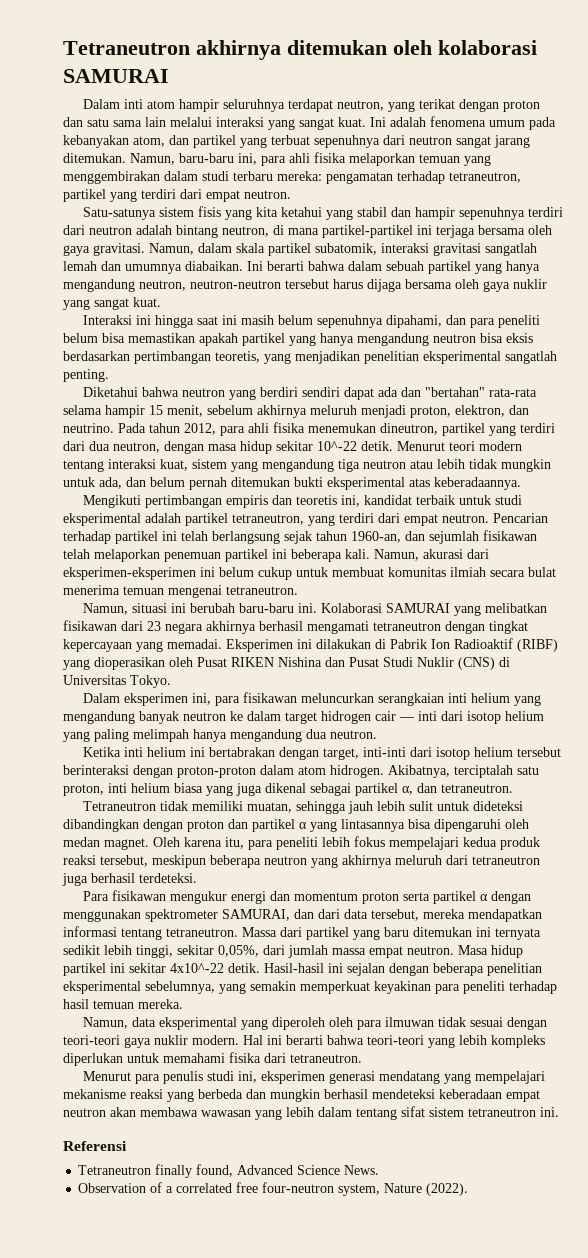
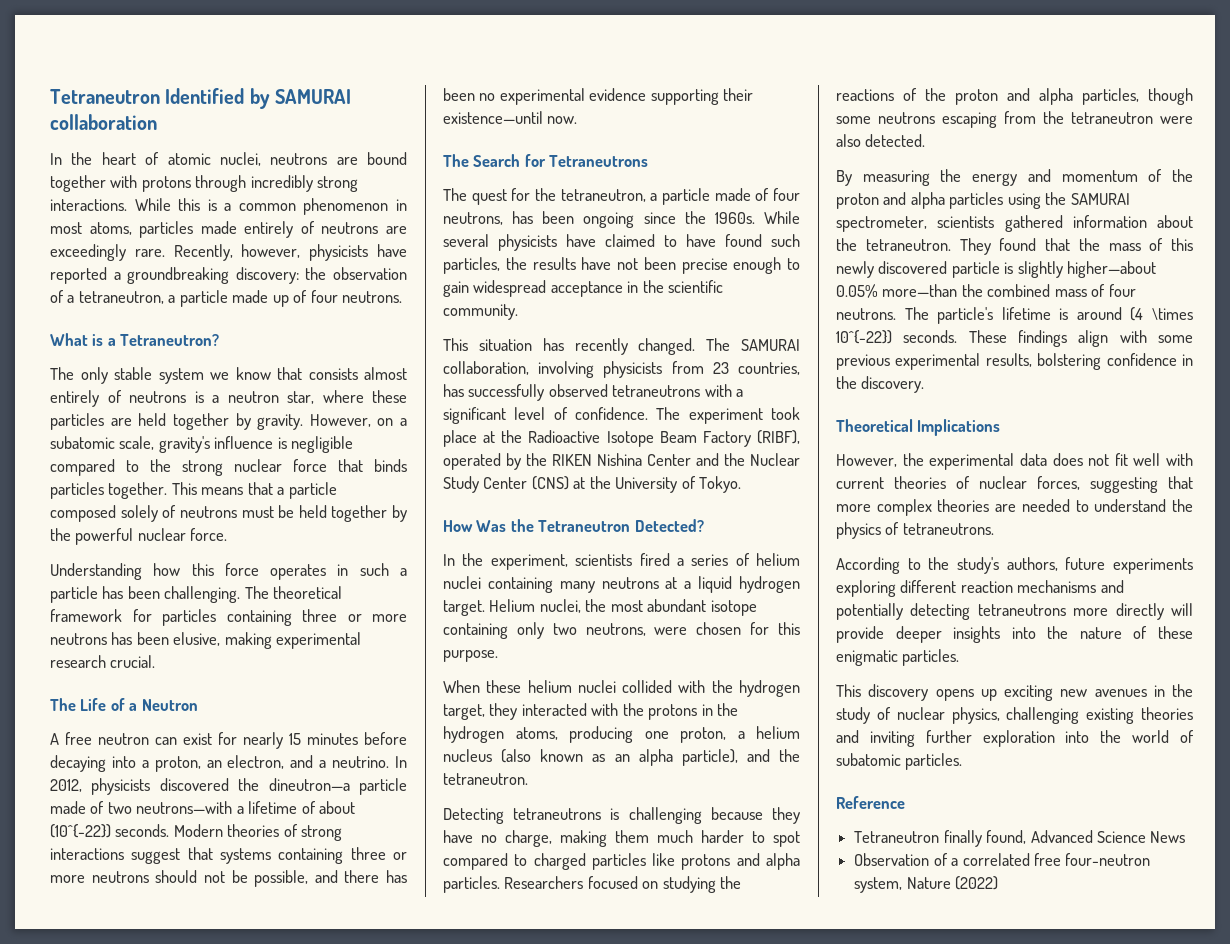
- Tetraneutron akhirnya ditemukan oleh kolaborasi SAMURAI
- Dalam inti atom hampir seluruhnya terdapat neutron, yang terikat dengan proton dan satu sama lain melalui interaksi yang sangat kuat. Ini adalah fenomena umum pada kebanyakan atom, dan partikel yang terbuat sepenuhnya dari neutron sangat jarang ditemukan. Namun, baru-baru ini, para ahli fisika melaporkan temuan yang menggembirakan dalam studi terbaru mereka: pengamatan terhadap tetraneutron, partikel yang terdiri dari empat neutron.
- Satu-satunya sistem fisis yang kita ketahui yang stabil dan hampir sepenuhnya terdiri dari neutron adalah bintang neutron, di mana partikel-partikel ini terjaga bersama oleh gaya gravitasi. Namun, dalam skala partikel subatomik, interaksi gravitasi sangatlah lemah dan umumnya diabaikan. Ini berarti bahwa dalam sebuah partikel yang hanya mengandung neutron, neutron-neutron tersebut harus dijaga bersama oleh gaya nuklir yang sangat kuat.
- Interaksi ini hingga saat ini masih belum sepenuhnya dipahami, dan para peneliti belum bisa memastikan apakah partikel yang hanya mengandung neutron bisa eksis berdasarkan pertimbangan teoretis, yang menjadikan penelitian eksperimental sangatlah penting.
- Diketahui bahwa neutron yang berdiri sendiri dapat ada dan "bertahan" rata-rata selama hampir 15 menit, sebelum akhirnya meluruh menjadi proton, elektron, dan neutrino. Pada tahun 2012, para ahli fisika menemukan dineutron, partikel yang terdiri dari dua neutron, dengan masa hidup sekitar 10^-22 detik. Menurut teori modern tentang interaksi kuat, sistem yang mengandung tiga neutron atau lebih tidak mungkin untuk ada, dan belum pernah ditemukan bukti eksperimental atas keberadaannya.
- Mengikuti pertimbangan empiris dan teoretis ini, kandidat terbaik untuk studi eksperimental adalah partikel tetraneutron, yang terdiri dari empat neutron. Pencarian terhadap partikel ini telah berlangsung sejak tahun 1960-an, dan sejumlah fisikawan telah melaporkan penemuan partikel ini beberapa kali. Namun, akurasi dari eksperimen-eksperimen ini belum cukup untuk membuat komunitas ilmiah secara bulat menerima temuan mengenai tetraneutron.
- Namun, situasi ini berubah baru-baru ini. Kolaborasi SAMURAI yang melibatkan fisikawan dari 23 negara akhirnya berhasil mengamati tetraneutron dengan tingkat kepercayaan yang memadai. Eksperimen ini dilakukan di Pabrik Ion Radioaktif (RIBF) yang dioperasikan oleh Pusat RIKEN Nishina dan Pusat Studi Nuklir (CNS) di Universitas Tokyo.
- Dalam eksperimen ini, para fisikawan meluncurkan serangkaian inti helium yang mengandung banyak neutron ke dalam target hidrogen cair — inti dari isotop helium yang paling melimpah hanya mengandung dua neutron.
- Ketika inti helium ini bertabrakan dengan target, inti-inti dari isotop helium tersebut berinteraksi dengan proton-proton dalam atom hidrogen. Akibatnya, terciptalah satu proton, inti helium biasa yang juga dikenal sebagai partikel α, dan tetraneutron.
- Tetraneutron tidak memiliki muatan, sehingga jauh lebih sulit untuk dideteksi dibandingkan dengan proton dan partikel α yang lintasannya bisa dipengaruhi oleh medan magnet. Oleh karena itu, para peneliti lebih fokus mempelajari kedua produk reaksi tersebut, meskipun beberapa neutron yang akhirnya meluruh dari tetraneutron juga berhasil terdeteksi.
- Para fisikawan mengukur energi dan momentum proton serta partikel α dengan menggunakan spektrometer SAMURAI, dan dari data tersebut, mereka mendapatkan informasi tentang tetraneutron. Massa dari partikel yang baru ditemukan ini ternyata sedikit lebih tinggi, sekitar 0,05%, dari jumlah massa empat neutron. Masa hidup partikel ini sekitar 4x10^-22 detik. Hasil-hasil ini sejalan dengan beberapa penelitian eksperimental sebelumnya, yang semakin memperkuat keyakinan para peneliti terhadap hasil temuan mereka.
- Namun, data eksperimental yang diperoleh oleh para ilmuwan tidak sesuai dengan teori-teori gaya nuklir modern. Hal ini berarti bahwa teori-teori yang lebih kompleks diperlukan untuk memahami fisika dari tetraneutron.
- Menurut para penulis studi ini, eksperimen generasi mendatang yang mempelajari mekanisme reaksi yang berbeda dan mungkin berhasil mendeteksi keberadaan empat neutron akan membawa wawasan yang lebih dalam tentang sifat sistem tetraneutron ini.
- Referensi
+ Tetraneutron Identified by SAMURAI collaboration
+ In the heart of atomic nuclei, neutrons are bound together with protons through incredibly strong interactions. While this is a common phenomenon in most atoms, particles made entirely of neutrons are exceedingly rare. Recently, however, physicists have reported a groundbreaking discovery: the observation of a tetraneutron, a particle made up of four neutrons.
+ What is a Tetraneutron?
+ The only stable system we know that consists almost entirely of neutrons is a neutron star, where these particles are held together by gravity. However, on a subatomic scale, gravity's influence is negligible compared to the strong nuclear force that binds particles together. This means that a particle composed solely of neutrons must be held together by the powerful nuclear force.
+ Understanding how this force operates in such a particle has been challenging. The theoretical framework for particles containing three or more neutrons has been elusive, making experimental research crucial.
+ The Life of a Neutron
+ A free neutron can exist for nearly 15 minutes before decaying into a proton, an electron, and a neutrino. In 2012, physicists discovered the dineutron—a particle made of two neutrons—with a lifetime of about (10^{-22}) seconds. Modern theories of strong interactions suggest that systems containing three or more neutrons should not be possible, and there has been no experimental evidence supporting their existence—until now.
+ The Search for Tetraneutrons
+ The quest for the tetraneutron, a particle made of four neutrons, has been ongoing since the 1960s. While several physicists have claimed to have found such particles, the results have not been precise enough to gain widespread acceptance in the scientific community.
+ This situation has recently changed. The SAMURAI collaboration, involving physicists from 23 countries, has successfully observed tetraneutrons with a significant level of confidence. The experiment took place at the Radioactive Isotope Beam Factory (RIBF), operated by the RIKEN Nishina Center and the Nuclear Study Center (CNS) at the University of Tokyo.
+ How Was the Tetraneutron Detected?
+ In the experiment, scientists fired a series of helium nuclei containing many neutrons at a liquid hydrogen target. Helium nuclei, the most abundant isotope containing only two neutrons, were chosen for this purpose.
+ When these helium nuclei collided with the hydrogen target, they interacted with the protons in the hydrogen atoms, producing one proton, a helium nucleus (also known as an alpha particle), and the tetraneutron.
+ Detecting tetraneutrons is challenging because they have no charge, making them much harder to spot compared to charged particles like protons and alpha particles. Researchers focused on studying the reactions of the proton and alpha particles, though some neutrons escaping from the tetraneutron were also detected.
+ By measuring the energy and momentum of the proton and alpha particles using the SAMURAI spectrometer, scientists gathered information about the tetraneutron. They found that the mass of this newly discovered particle is slightly higher—about 0.05% more—than the combined mass of four neutrons. The particle's lifetime is around (4 \times 10^{-22}) seconds. These findings align with some previous experimental results, bolstering confidence in the discovery.
+ Theoretical Implications
+ However, the experimental data does not fit well with current theories of nuclear forces, suggesting that more complex theories are needed to understand the physics of tetraneutrons.
+ According to the study's authors, future experiments exploring different reaction mechanisms and potentially detecting tetraneutrons more directly will provide deeper insights into the nature of these enigmatic particles.
+ This discovery opens up exciting new avenues in the study of nuclear physics, challenging existing theories and inviting further exploration into the world of subatomic particles.
+ Reference
- Tetraneutron finally found, Advanced Science News.
+ Tetraneutron finally found, Advanced Science News
- Observation of a correlated free four-neutron system, Nature (2022).
+ Observation of a correlated free four-neutron system, Nature (2022)

